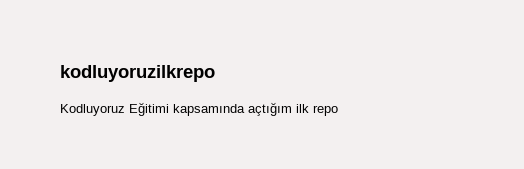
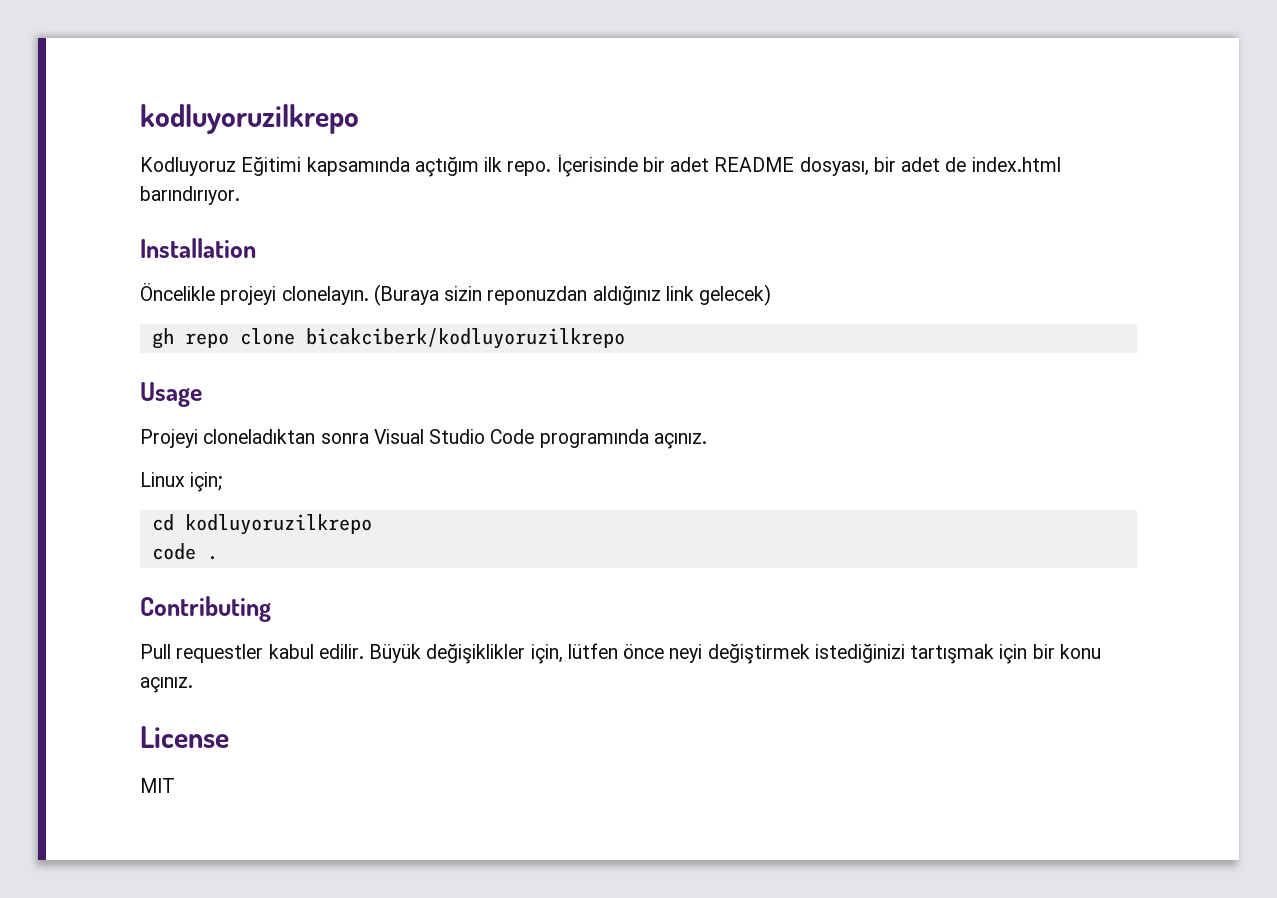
- Kodluyoruz Eğitimi kapsamında açtığım ilk repo
+ Kodluyoruz Eğitimi kapsamında açtığım ilk repo. İçerisinde bir adet README dosyası, bir adet de index.html barındırıyor.
+ Installation
+ Öncelikle projeyi clonelayın. (Buraya sizin reponuzdan aldığınız link gelecek)
+ gh repo clone bicakciberk/kodluyoruzilkrepo
+ Usage
+ Projeyi cloneladıktan sonra Visual Studio Code programında açınız.
+ Linux için;
+ cd kodluyoruzilkrepo
+ code .
+ Contributing
+ Pull requestler kabul edilir. Büyük değişiklikler için, lütfen önce neyi değiştirmek istediğinizi tartışmak için bir konu açınız.
+ License
+ MIT

